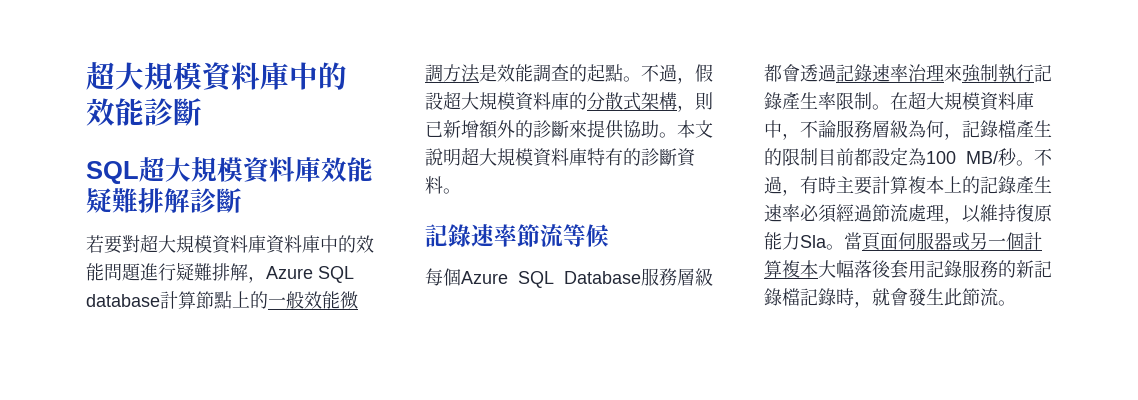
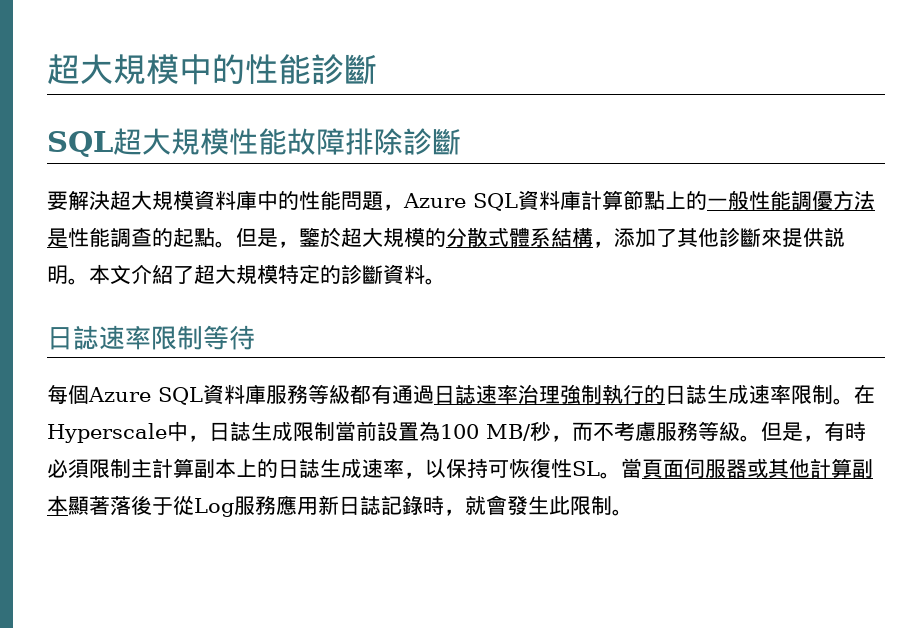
- 超大規模資料庫中的效能診斷
- SQL超大規模資料庫效能疑難排解診斷
- 若要對超大規模資料庫資料庫中的效能問題進行疑難排解，Azure SQL database計算節點上的一般效能微調方法是效能調查的起點。
+ 超大規模中的性能診斷
+ SQL超大規模性能故障排除診斷
+ 要解決超大規模資料庫中的性能問題，Azure SQL資料庫計算節點上的一般性能調優方法是性能調查的起點。
- 不過，假設超大規模資料庫的分散式架構，則已新增額外的診斷來提供協助。本文說明超大規模資料庫特有的診斷資料。
+ 但是，鑒於超大規模的分散式體系結構，添加了其他診斷來提供説明。本文介紹了超大規模特定的診斷資料。
- 記錄速率節流等候
+ 日誌速率限制等待
- 每個Azure SQL Database服務層級都會透過記錄速率治理來強制執行記錄產生率限制。在超大規模資料庫中，不論服務層級為何，記錄檔產生的限制目前都設定為100 MB/秒。不過，有時主要計算複本上的記錄產生速率必須經過節流處理，以維持復原能力Sla。當頁面伺服器或另一個計算複本大幅落後套用記錄服務的新記錄檔記錄時，就會發生此節流。
+ 每個Azure SQL資料庫服務等級都有通過日誌速率治理強制執行的日誌生成速率限制。在Hyperscale中，日誌生成限制當前設置為100 MB/秒，而不考慮服務等級。但是，有時必須限制主計算副本上的日誌生成速率，以保持可恢復性SL。當頁面伺服器或其他計算副本顯著落後于從Log服務應用新日誌記錄時，就會發生此限制。

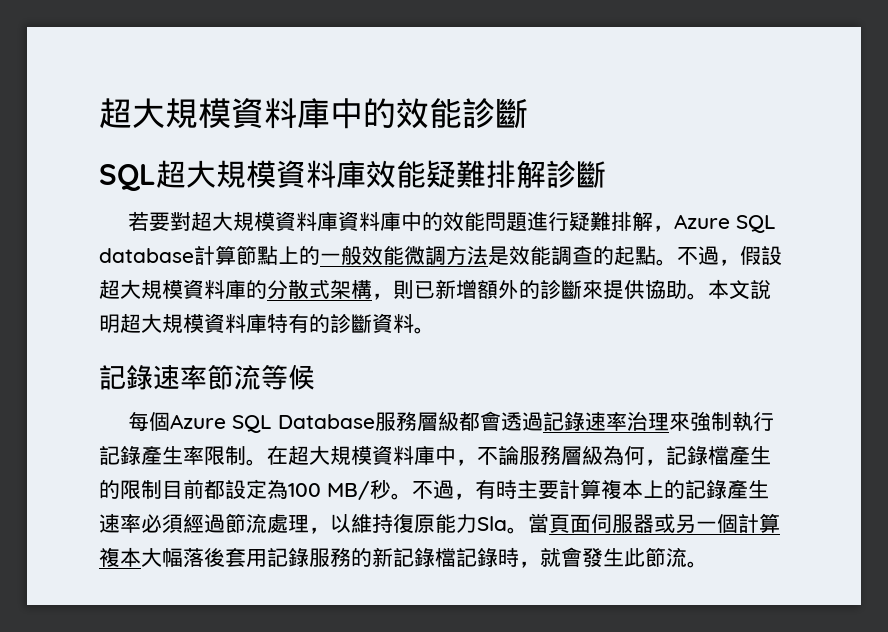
- 超大規模中的性能診斷
+ 超大規模資料庫中的效能診斷
- SQL超大規模性能故障排除診斷
- 要解決超大規模資料庫中的性能問題，Azure SQL資料庫計算節點上的一般性能調優方法是性能調查的起點。但是，鑒於超大規模的分散式體系結構，添加了其他診斷來提供説明。本文介紹了超大規模特定的診斷資料。
- 日誌速率限制等待
- 每個Azure SQL資料庫服務等級都有通過日誌速率治理強制執行的日誌生成速率限制。在Hyperscale中，日誌生成限制當前設置為100 MB/秒，而不考慮服務等級。但是，有時必須限制主計算副本上的日誌生成速率，以保持可恢復性SL。當頁面伺服器或其他計算副本顯著落後于從Log服務應用新日誌記錄時，就會發生此限制。
+ SQL超大規模資料庫效能疑難排解診斷
+ 若要對超大規模資料庫資料庫中的效能問題進行疑難排解，Azure SQL database計算節點上的一般效能微調方法是效能調查的起點。不過，假設超大規模資料庫的分散式架構，則已新增額外的診斷來提供協助。本文說明超大規模資料庫特有的診斷資料。
+ 記錄速率節流等候
+ 每個Azure SQL Database服務層級都會透過記錄速率治理來強制執行記錄產生率限制。在超大規模資料庫中，不論服務層級為何，記錄檔產生的限制目前都設定為100 MB/秒。不過，有時主要計算複本上的記錄產生速率必須經過節流處理，以維持復原能力Sla。當頁面伺服器或另一個計算複本大幅落後套用記錄服務的新記錄檔記錄時，就會發生此節流。

